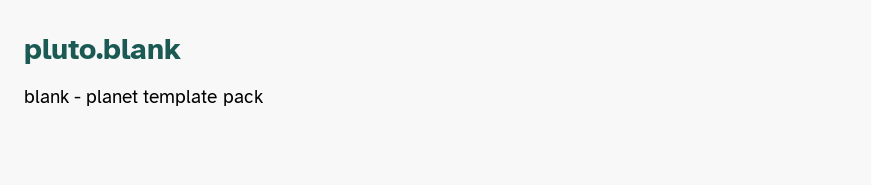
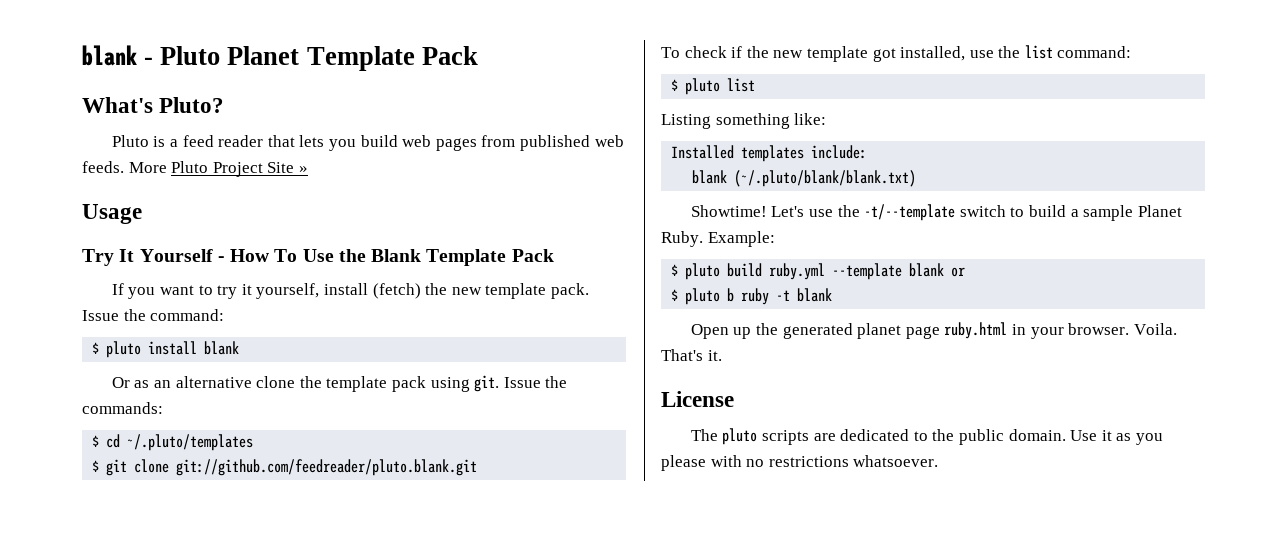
- pluto.blank
- blank - planet template pack
+ blank - Pluto Planet Template Pack
+ What's Pluto?
+ Pluto is a feed reader that lets you build web pages from published web feeds. More Pluto Project Site »
+ Usage
+ Try It Yourself - How To Use the Blank Template Pack
+ If you want to try it yourself, install (fetch) the new template pack. Issue the command:
+ $ pluto install blank
+ Or as an alternative clone the template pack using git. Issue the commands:
+ $ cd ~/.pluto/templates
+ $ git clone git://github.com/feedreader/pluto.blank.git
+ To check if the new template got installed, use the list command:
+ $ pluto list
+ Listing something like:
+ Installed templates include:
+ blank (~/.pluto/blank/blank.txt)
+ Showtime! Let's use the -t/--template switch to build a sample Planet Ruby. Example:
+ $ pluto build ruby.yml --template blank or
+ $ pluto b ruby -t blank
+ Open up the generated planet page ruby.html in your browser. Voila. That's it.
+ License
+ The pluto scripts are dedicated to the public domain. Use it as you please with no restrictions whatsoever.

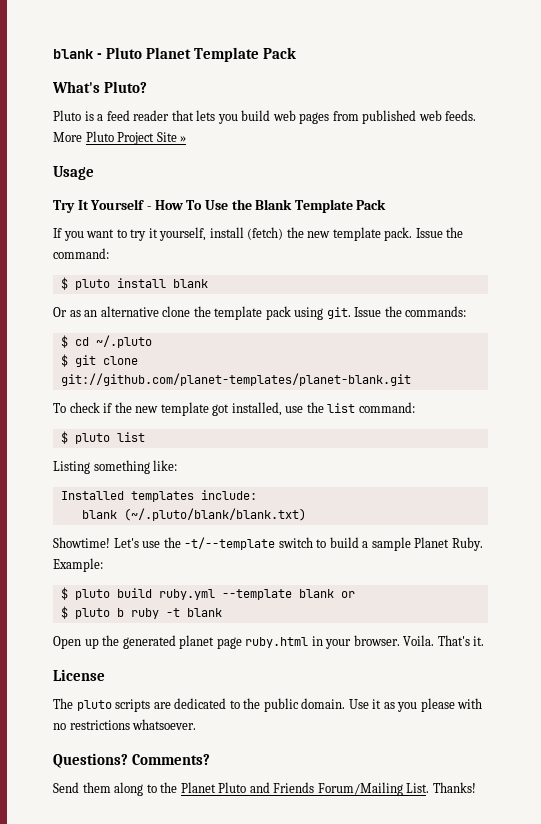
- $ cd ~/.pluto/templates
+ $ cd ~/.pluto
- $ git clone git://github.com/feedreader/pluto.blank.git
+ $ git clone git://github.com/planet-templates/planet-blank.git
+ Questions? Comments?
+ Send them along to the Planet Pluto and Friends Forum/Mailing List. Thanks!

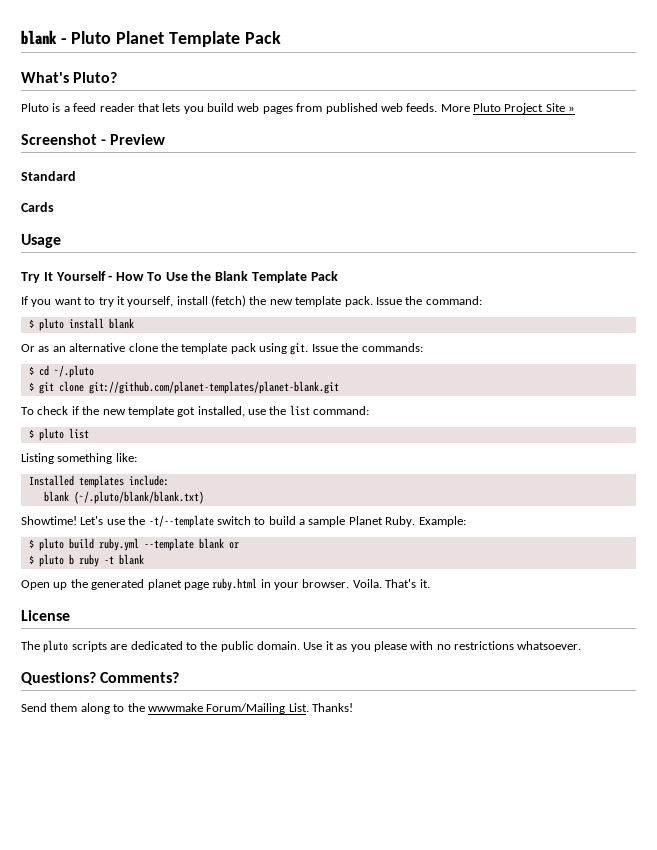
+ Screenshot - Preview
+ Standard
+ Cards
- Send them along to the Planet Pluto and Friends Forum/Mailing List.
+ Send them along to the wwwmake Forum/Mailing List.

